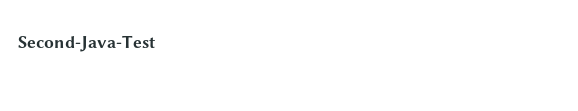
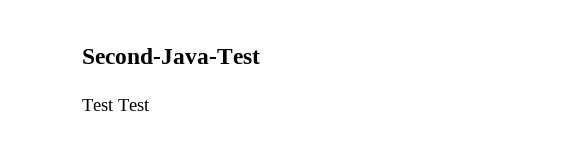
+ Test Test

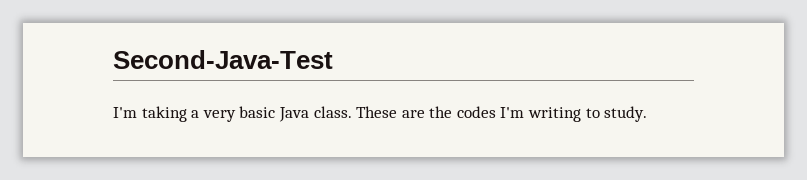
- Test Test
+ I'm taking a very basic Java class. These are the codes I'm writing to study.

